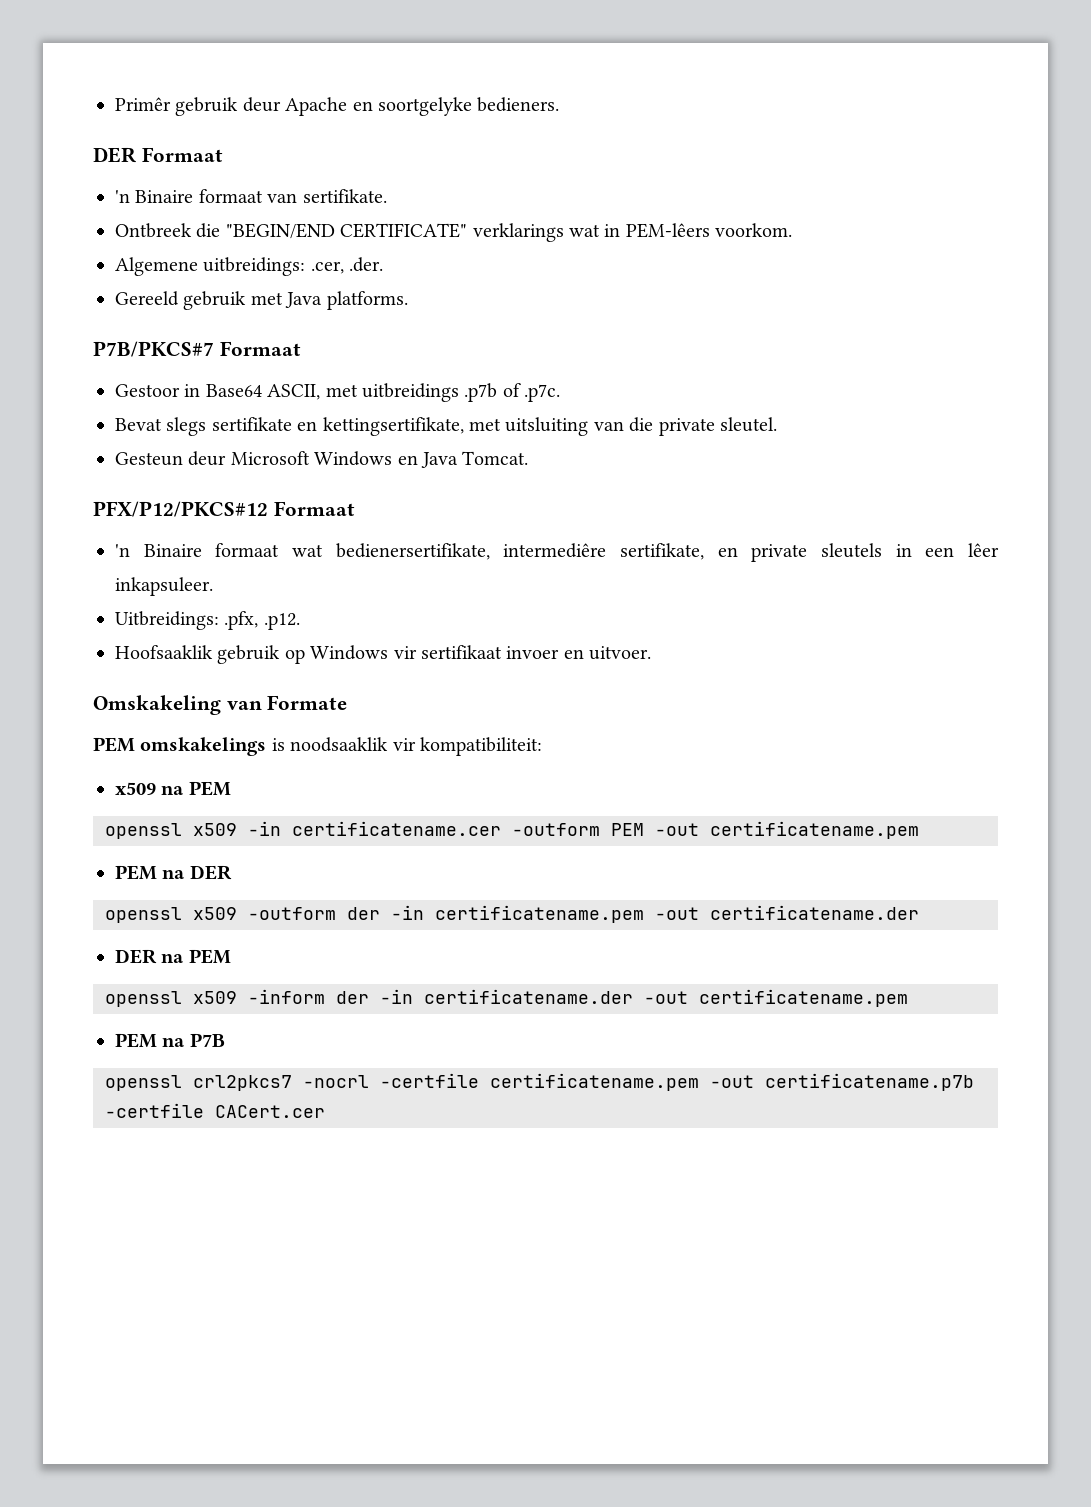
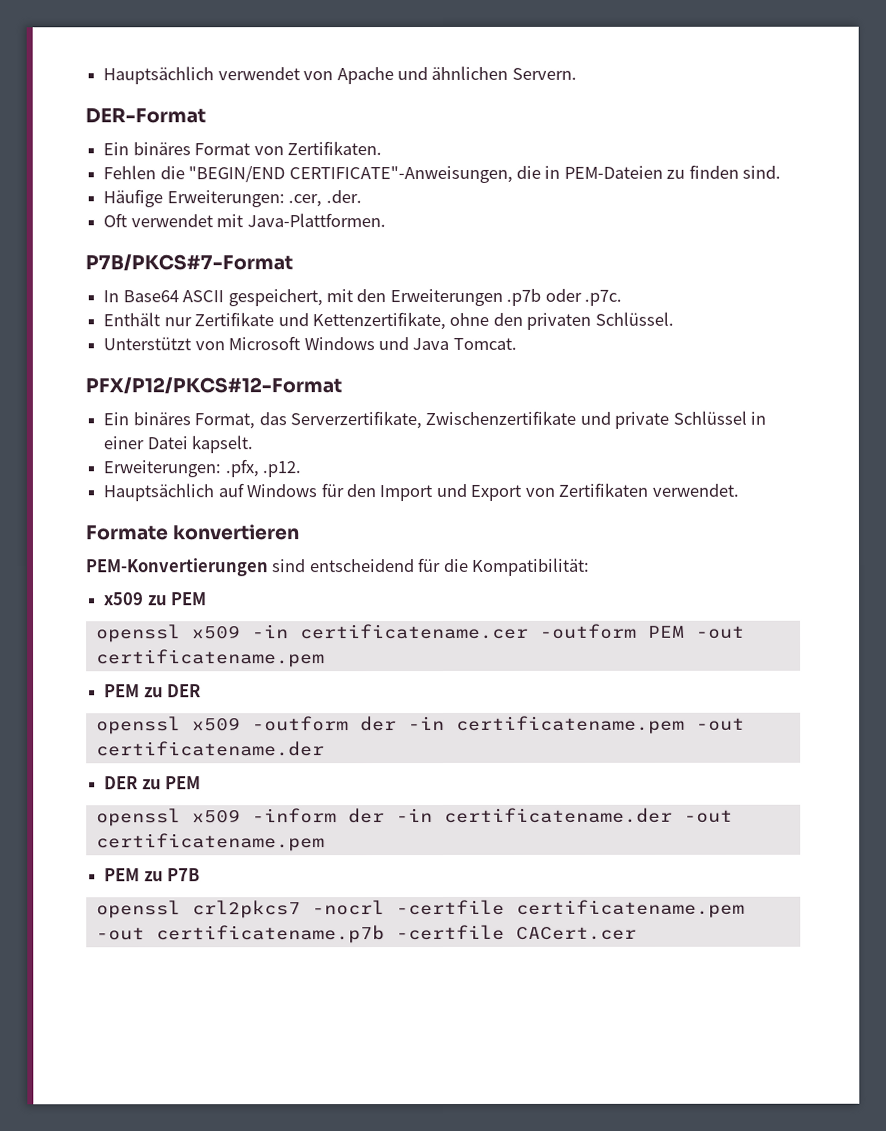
- Primêr gebruik deur Apache en soortgelyke bedieners.
- DER Formaat
- 'n Binaire formaat van sertifikate.
- Ontbreek die "BEGIN/END CERTIFICATE" verklarings wat in PEM-lêers voorkom.
- Algemene uitbreidings: .cer, .der.
- Gereeld gebruik met Java platforms.
- P7B/PKCS#7 Formaat
- Gestoor in Base64 ASCII, met uitbreidings .p7b of .p7c.
- Bevat slegs sertifikate en kettingsertifikate, met uitsluiting van die private sleutel.
- Gesteun deur Microsoft Windows en Java Tomcat.
+ Hauptsächlich verwendet von Apache und ähnlichen Servern.
+ DER-Format
+ Ein binäres Format von Zertifikaten.
+ Fehlen die "BEGIN/END CERTIFICATE"-Anweisungen, die in PEM-Dateien zu finden sind.
+ Häufige Erweiterungen: .cer, .der.
+ Oft verwendet mit Java-Plattformen.
+ P7B/PKCS#7-Format
+ In Base64 ASCII gespeichert, mit den Erweiterungen .p7b oder .p7c.
+ Enthält nur Zertifikate und Kettenzertifikate, ohne den privaten Schlüssel.
+ Unterstützt von Microsoft Windows und Java Tomcat.
- PFX/P12/PKCS#12 Formaat
- 'n Binaire formaat wat bedienersertifikate, intermediêre sertifikate, en private sleutels in een lêer inkapsuleer.
- Uitbreidings: .pfx, .p12.
- Hoofsaaklik gebruik op Windows vir sertifikaat invoer en uitvoer.
- Omskakeling van Formate
- PEM omskakelings is noodsaaklik vir kompatibiliteit:
- x509 na PEM
+ PFX/P12/PKCS#12-Format
+ Ein binäres Format, das Serverzertifikate, Zwischenzertifikate und private Schlüssel in einer Datei kapselt.
+ Erweiterungen: .pfx, .p12.
+ Hauptsächlich auf Windows für den Import und Export von Zertifikaten verwendet.
+ Formate konvertieren
+ PEM-Konvertierungen sind entscheidend für die Kompatibilität:
+ x509 zu PEM
- PEM na DER
+ PEM zu DER
- DER na PEM
+ DER zu PEM
- PEM na P7B
+ PEM zu P7B

